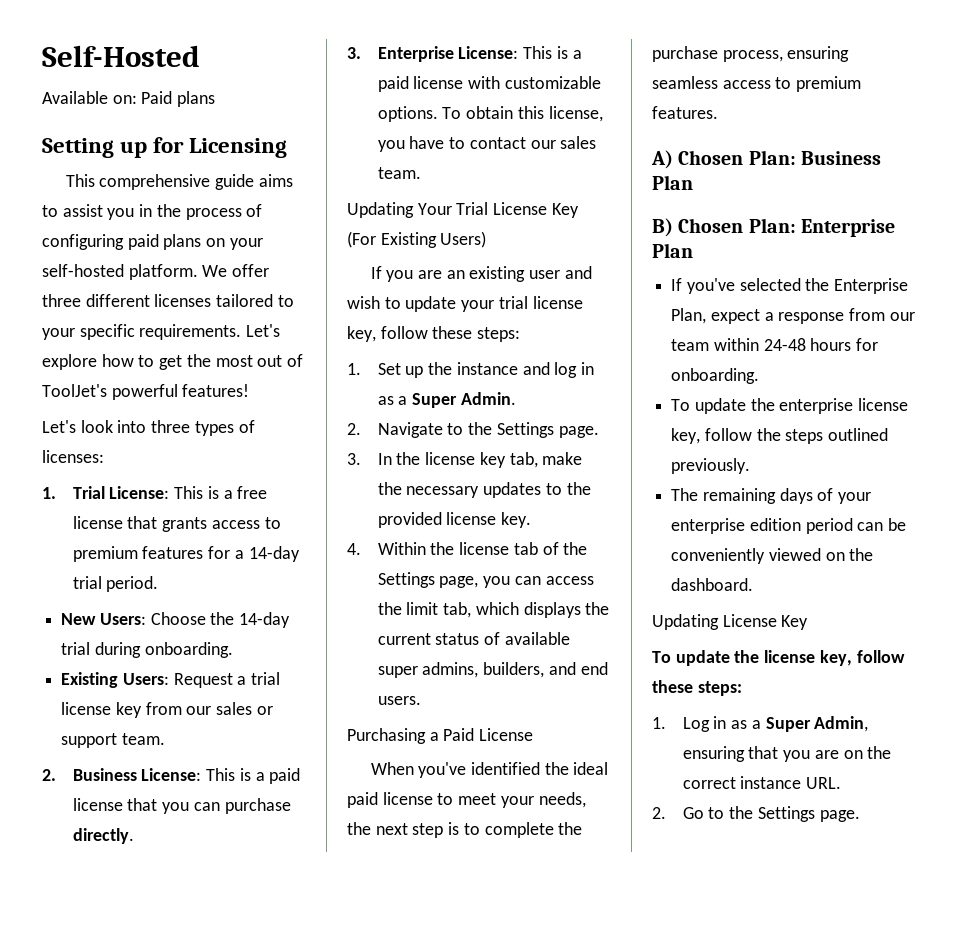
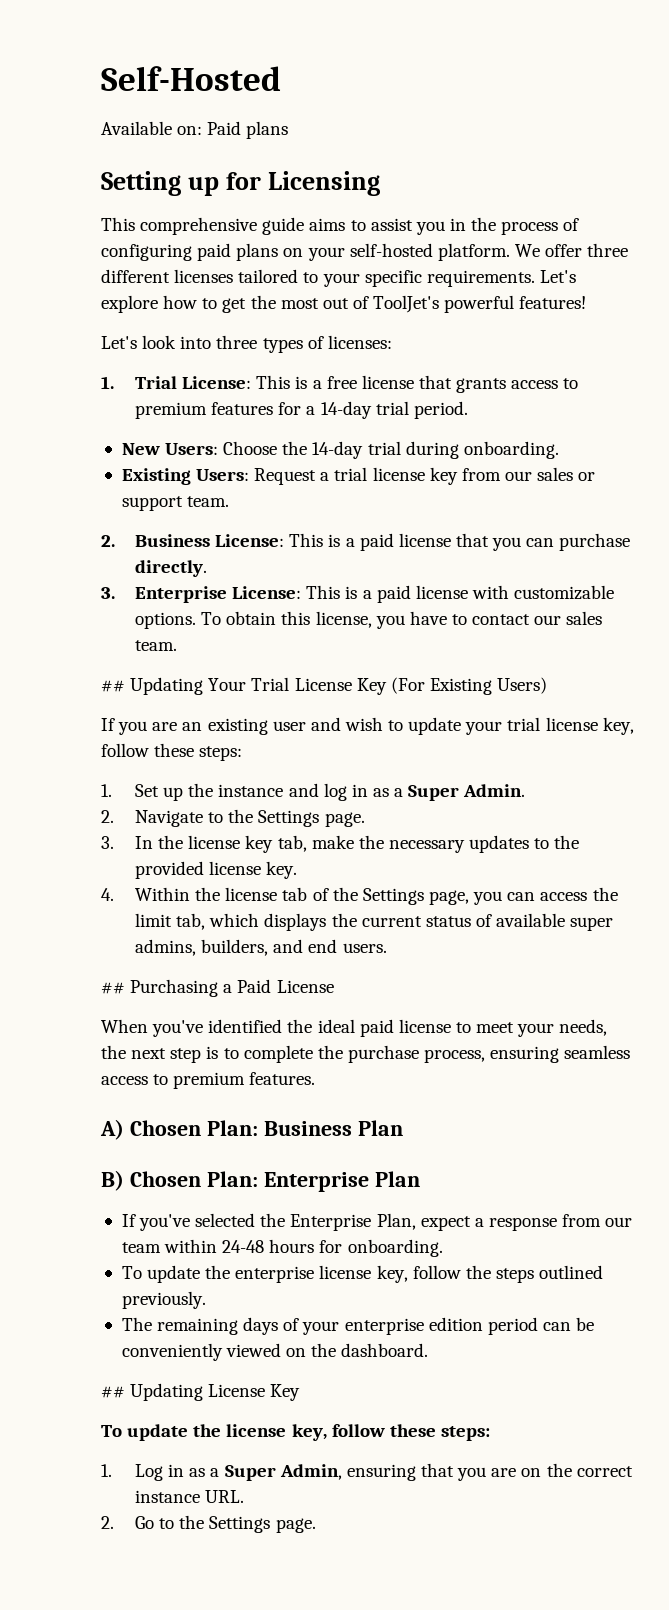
- Updating Your Trial License Key (For Existing Users)
+ ## Updating Your Trial License Key (For Existing Users)
- Purchasing a Paid License
+ ## Purchasing a Paid License
- Updating License Key
+ ## Updating License Key

